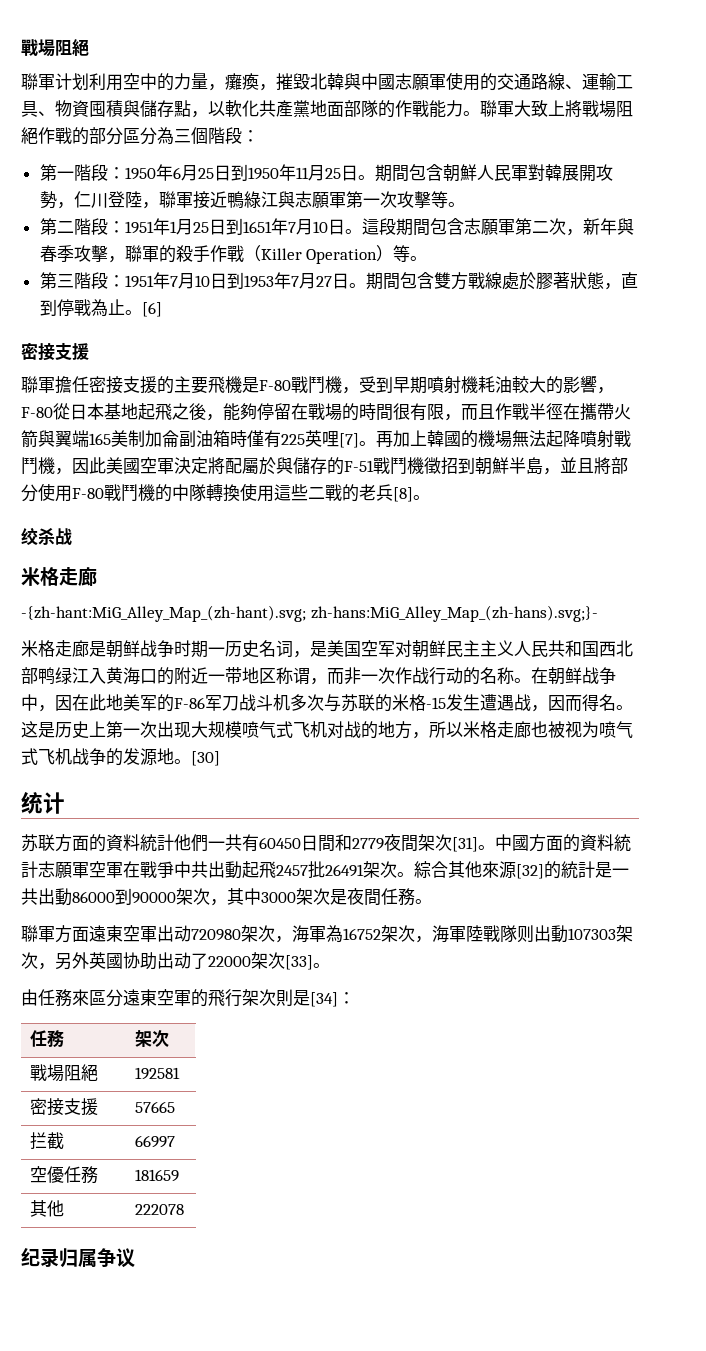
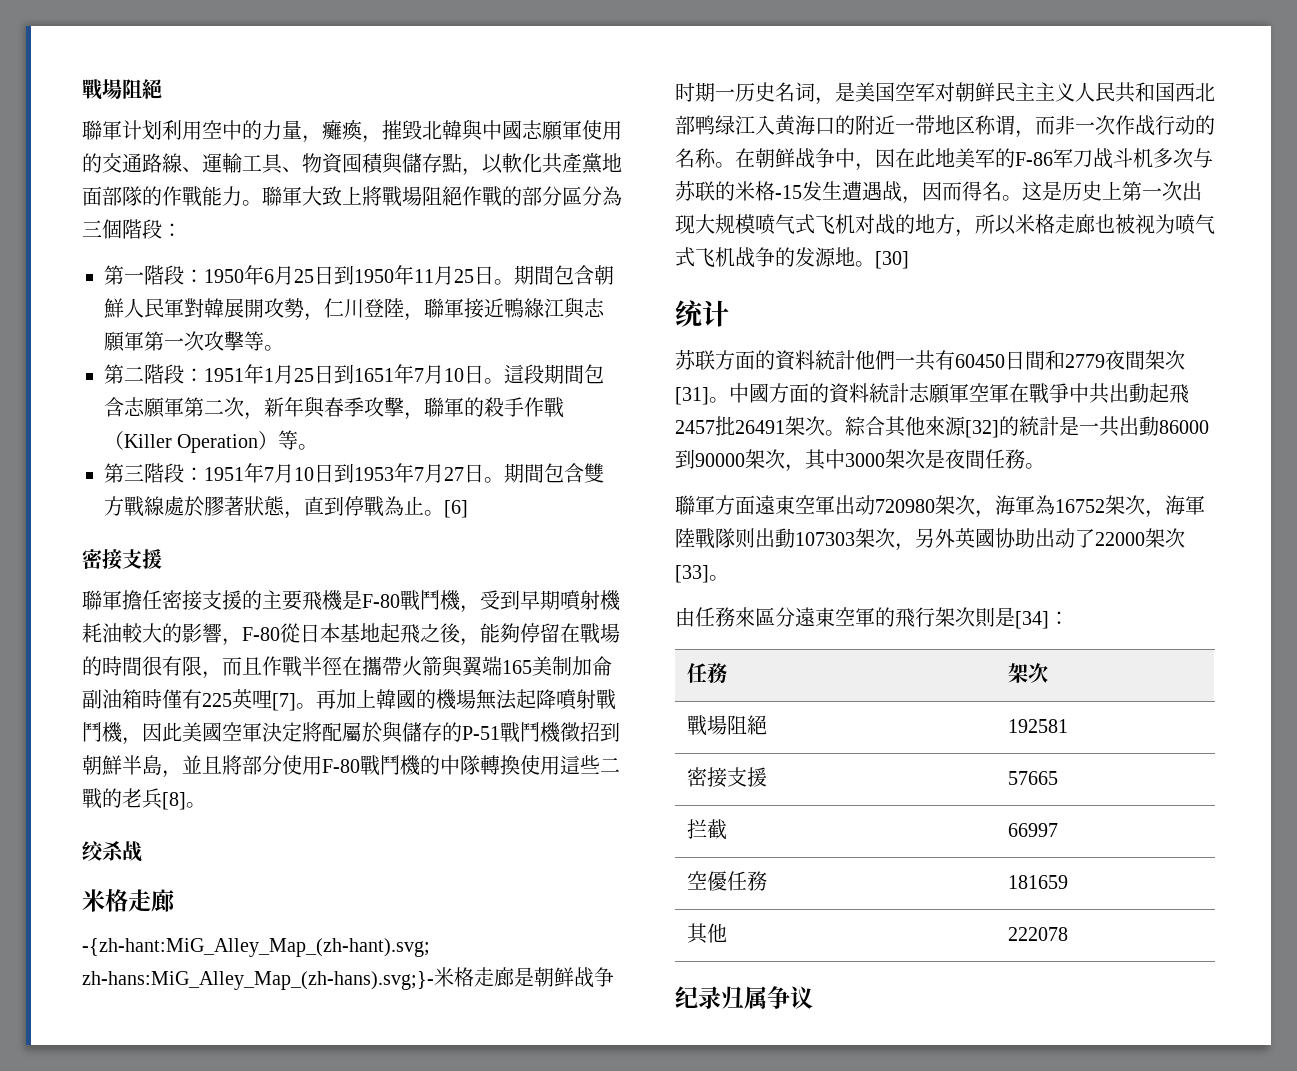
- 再加上韓國的機場無法起降噴射戰鬥機，因此美國空軍決定將配屬於與儲存的F-51戰鬥機徵招到朝鮮半島，並且將部分使用F-80戰鬥機的中隊轉換使用這些二戰的老兵[8]。
+ 再加上韓國的機場無法起降噴射戰鬥機，因此美國空軍決定將配屬於與儲存的P-51戰鬥機徵招到朝鮮半島，並且將部分使用F-80戰鬥機的中隊轉換使用這些二戰的老兵[8]。
- -{zh-hant:MiG_Alley_Map_(zh-hant).svg; zh-hans:MiG_Alley_Map_(zh-hans).svg;}-
- 米格走廊是朝鲜战争时期一历史名词，是美国空军对朝鲜民主主义人民共和国西北部鸭绿江入黄海口的附近一带地区称谓，而非一次作战行动的名称。
+ -{zh-hant:MiG_Alley_Map_(zh-hant).svg; zh-hans:MiG_Alley_Map_(zh-hans).svg;}-米格走廊是朝鲜战争时期一历史名词，是美国空军对朝鲜民主主义人民共和国西北部鸭绿江入黄海口的附近一带地区称谓，而非一次作战行动的名称。

